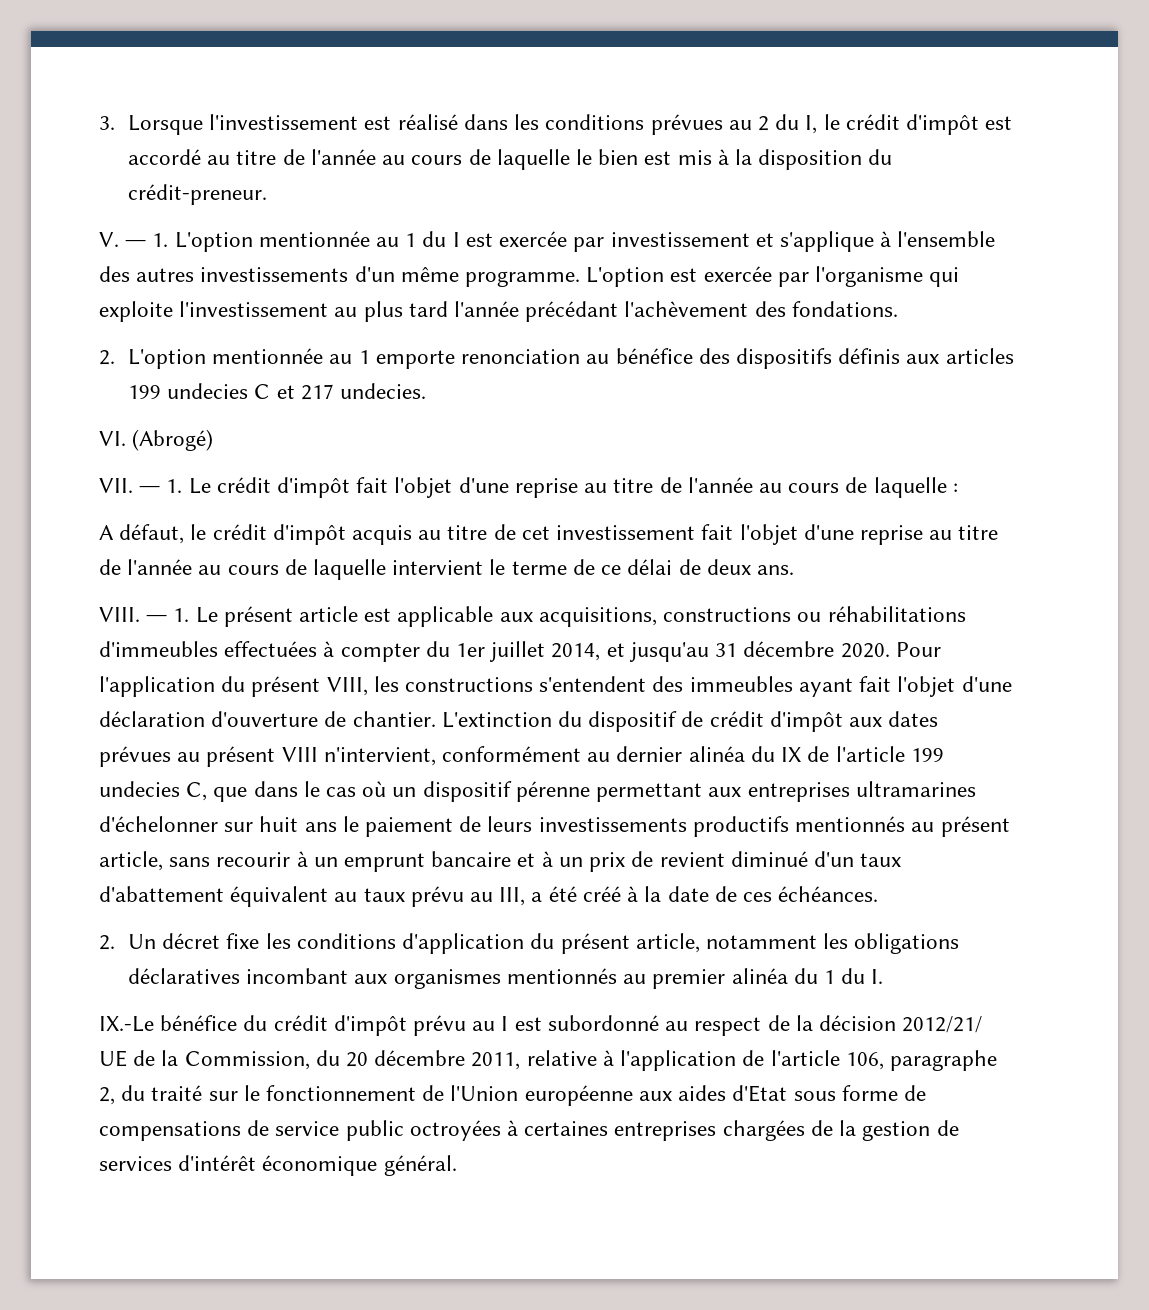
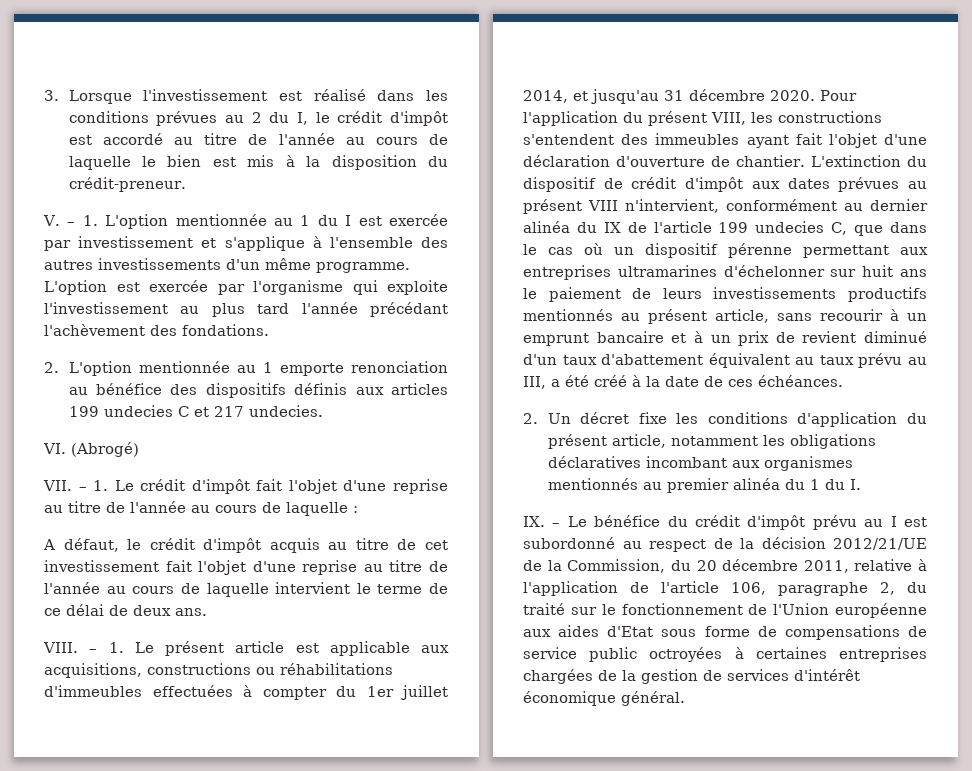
- V. ― 1. L'option mentionnée au 1 du I est exercée par investissement et s'applique à l'ensemble des autres investissements d'un même programme.
+ V. – 1. L'option mentionnée au 1 du I est exercée par investissement et s'applique à l'ensemble des autres investissements d'un même programme.
- VII. ― 1. Le crédit d'impôt fait l'objet d'une reprise au titre de l'année au cours de laquelle :
+ VII. – 1. Le crédit d'impôt fait l'objet d'une reprise au titre de l'année au cours de laquelle :
- ― 1. Le présent article est applicable aux acquisitions, constructions ou réhabilitations d'immeubles effectuées à compter du 1er juillet 2014, et jusqu'au 31 décembre 2020.
+ – 1. Le présent article est applicable aux acquisitions, constructions ou réhabilitations d'immeubles effectuées à compter du 1er juillet 2014, et jusqu'au 31 décembre 2020.
- IX.-Le bénéfice du crédit d'impôt prévu au I est subordonné au respect de la décision 2012/21/ UE de la Commission, du 20 décembre 2011, relative à l'application de l'article 106, paragraphe 2, du traité sur le fonctionnement de l'Union européenne aux aides d'Etat sous forme de compensations de service public octroyées à certaines entreprises chargées de la gestion de services d'intérêt économique général.
+ IX. – Le bénéfice du crédit d'impôt prévu au I est subordonné au respect de la décision 2012/21/UE de la Commission, du 20 décembre 2011, relative à l'application de l'article 106, paragraphe 2, du traité sur le fonctionnement de l'Union européenne aux aides d'Etat sous forme de compensations de service public octroyées à certaines entreprises chargées de la gestion de services d'intérêt économique général.

